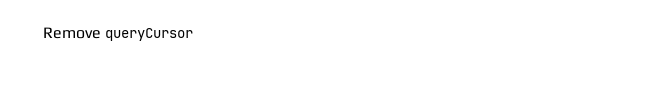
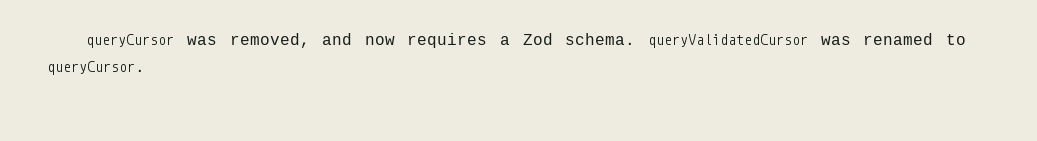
- Remove queryCursor
+ queryCursor was removed, and now requires a Zod schema. queryValidatedCursor was renamed to queryCursor.

